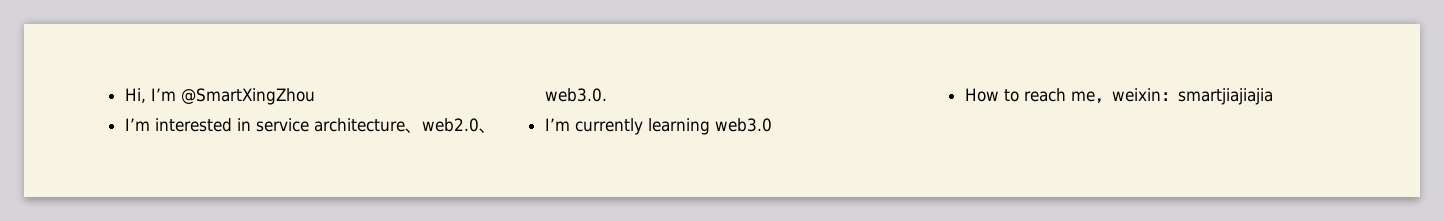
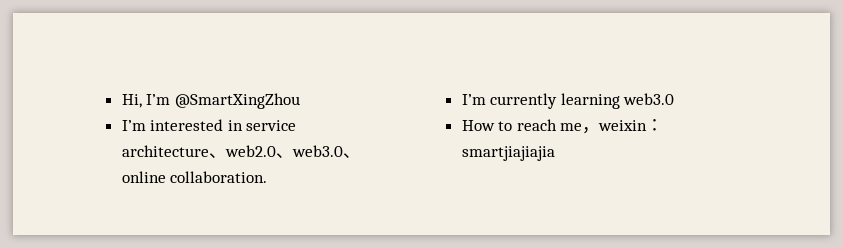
- I’m interested in service architecture、web2.0、web3.0.
+ I’m interested in service architecture、web2.0、web3.0、online collaboration.

